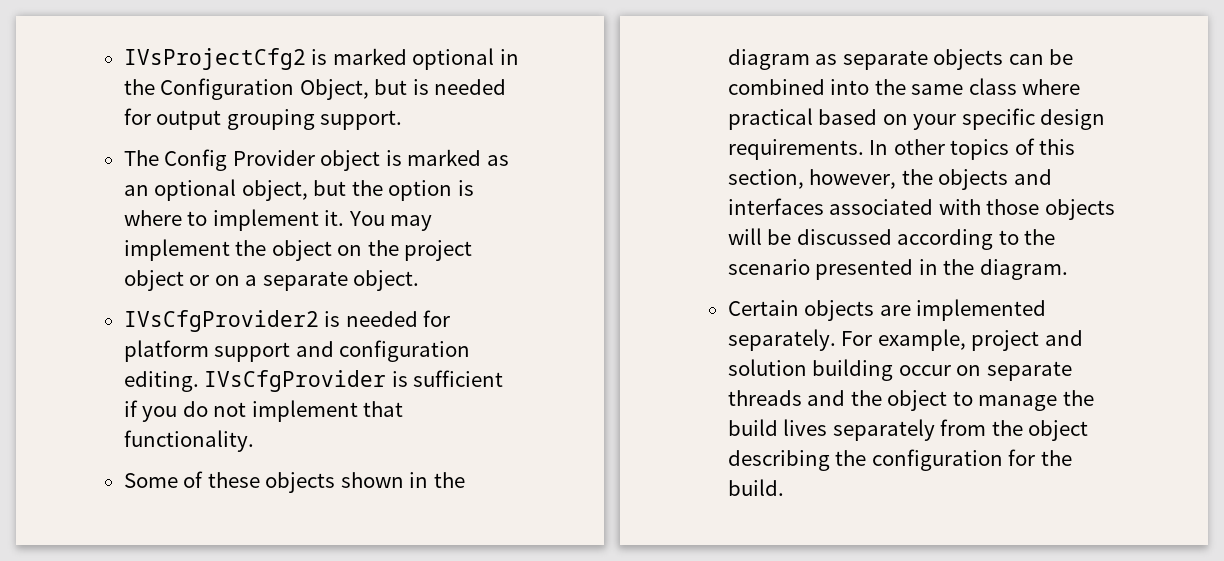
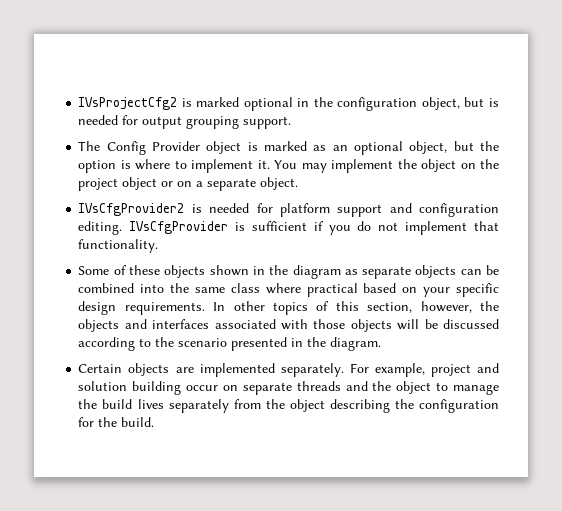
- IVsProjectCfg2 is marked optional in the Configuration Object, but is needed for output grouping support.
+ IVsProjectCfg2 is marked optional in the configuration object, but is needed for output grouping support.

